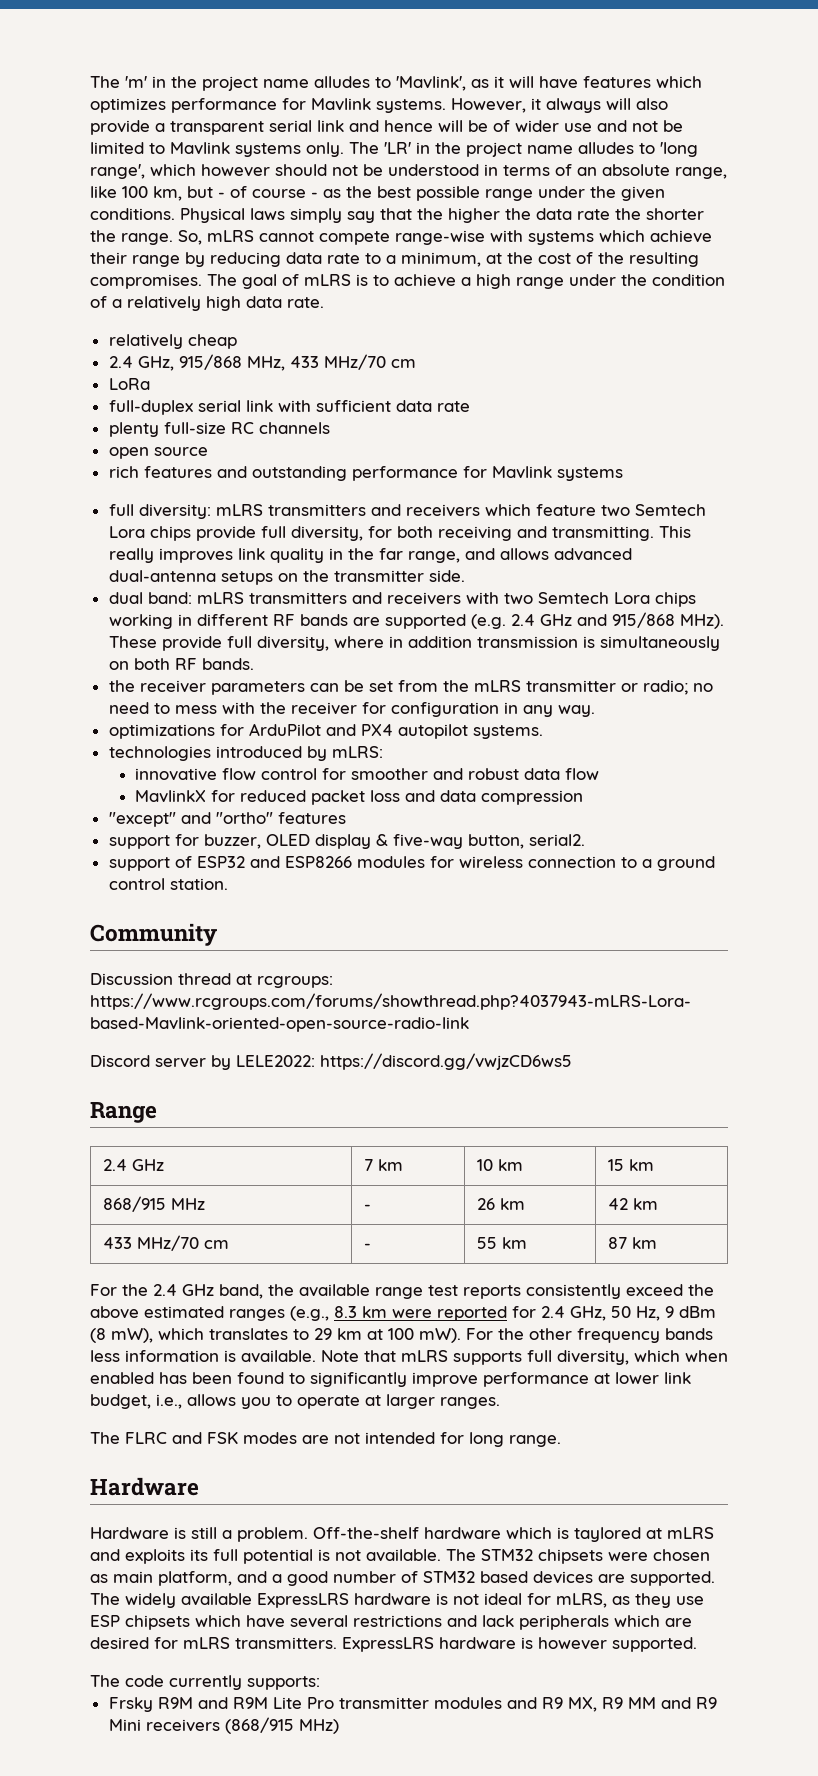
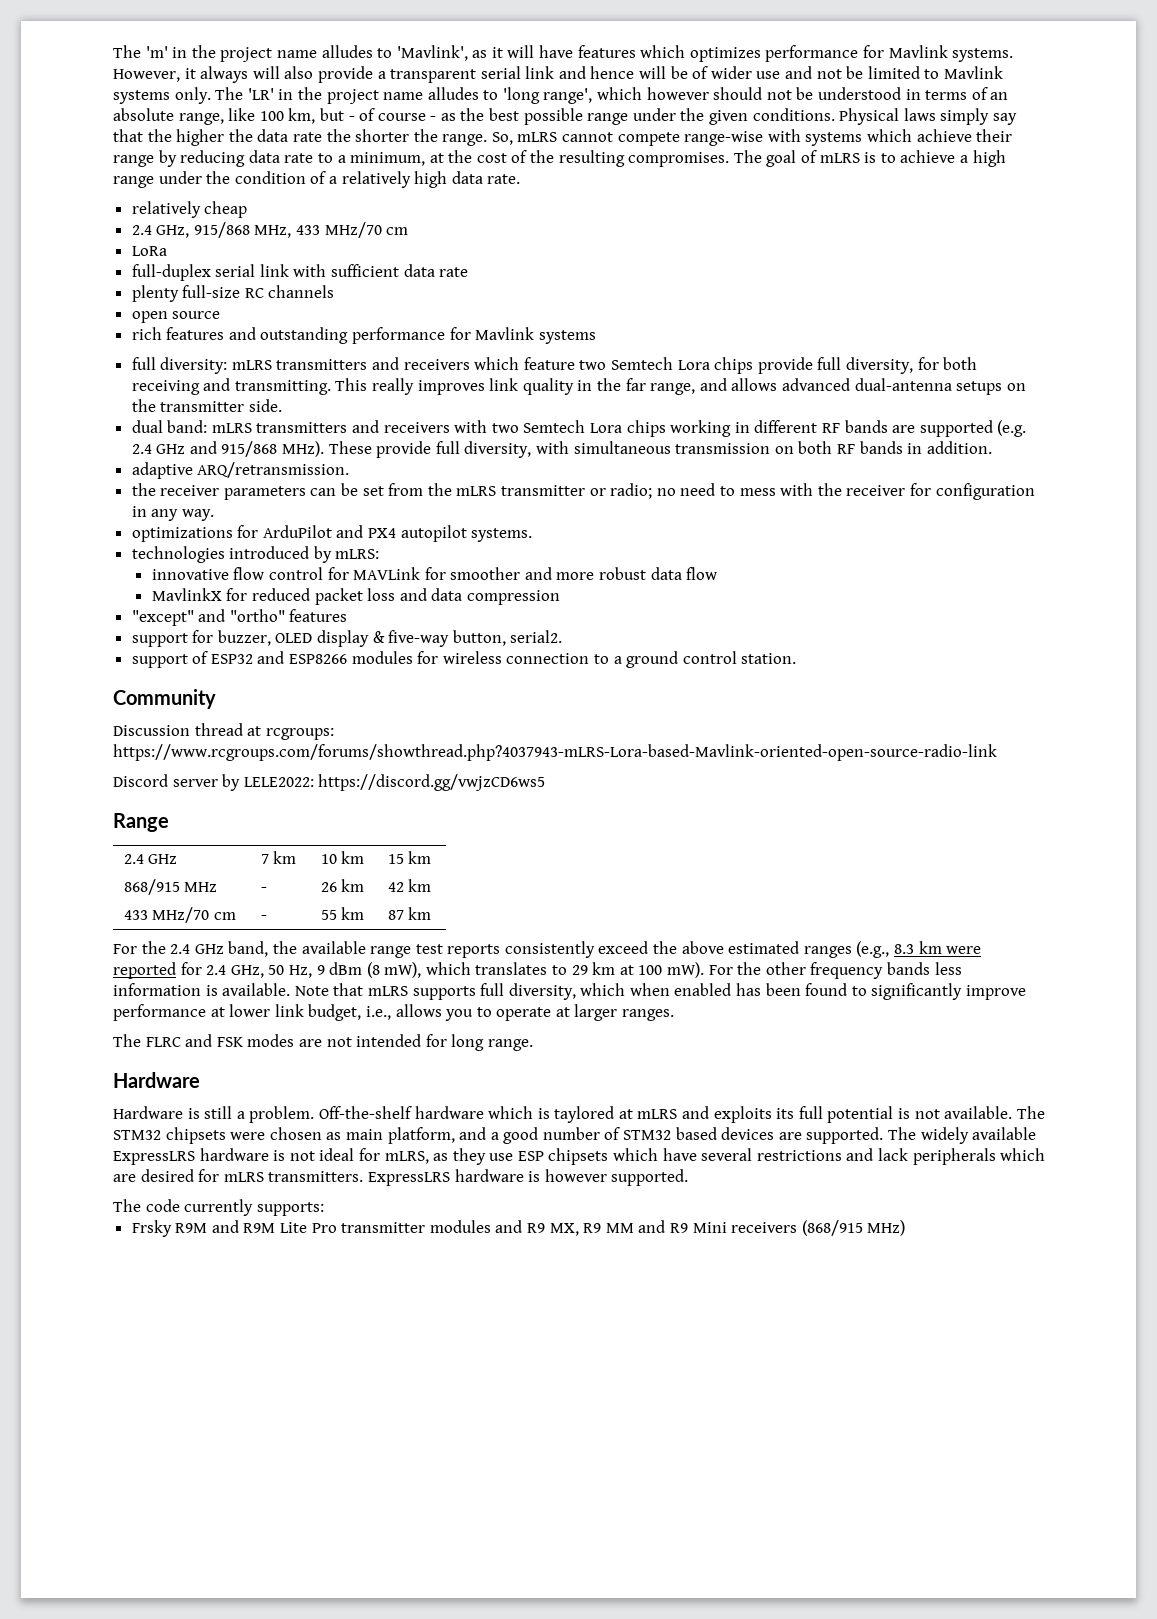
- These provide full diversity, where in addition transmission is simultaneously on both RF bands.
+ These provide full diversity, with simultaneous transmission on both RF bands in addition.
+ adaptive ARQ/retransmission.
- innovative flow control for smoother and robust data flow
+ innovative flow control for MAVLink for smoother and more robust data flow

